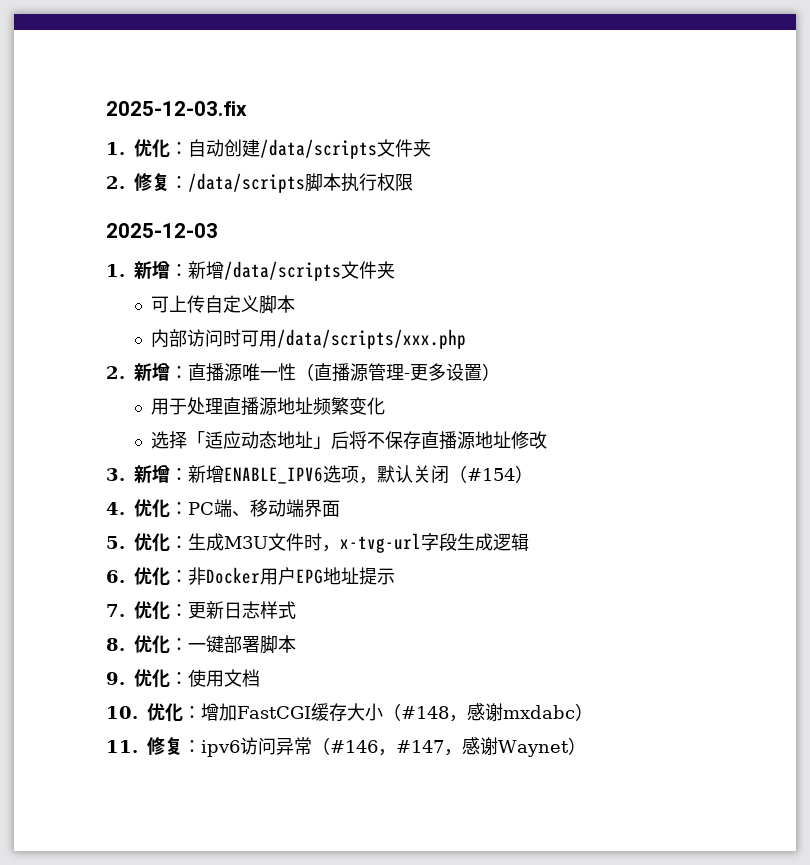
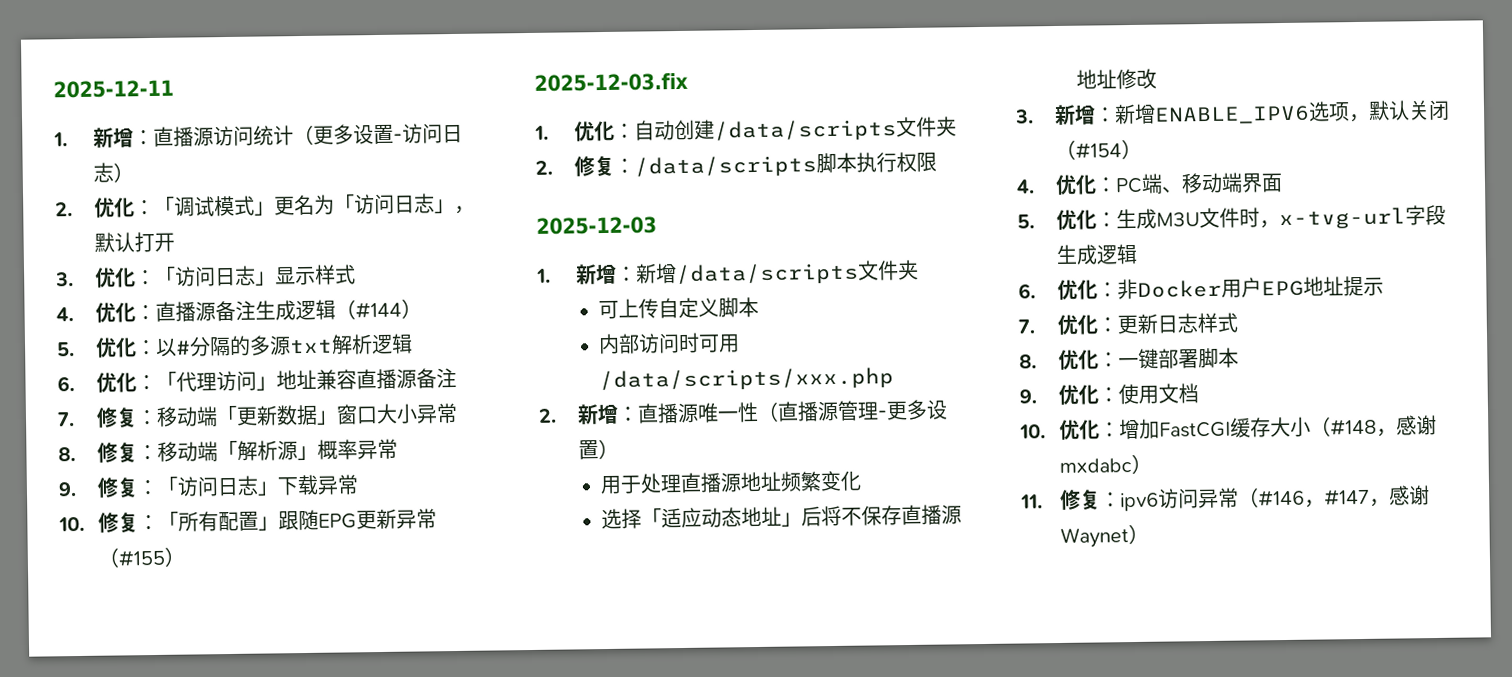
+ 2025-12-11
+ 1.新增：直播源访问统计（更多设置-访问日志）
+ 2.优化：「调试模式」更名为「访问日志」，默认打开
+ 3.优化：「访问日志」显示样式
+ 4.优化：直播源备注生成逻辑（#144）
+ 5.优化：以#分隔的多源txt解析逻辑
+ 6.优化：「代理访问」地址兼容直播源备注
+ 7.修复：移动端「更新数据」窗口大小异常
+ 8.修复：移动端「解析源」概率异常
+ 9.修复：「访问日志」下载异常
+ 10.修复：「所有配置」跟随EPG更新异常（#155）

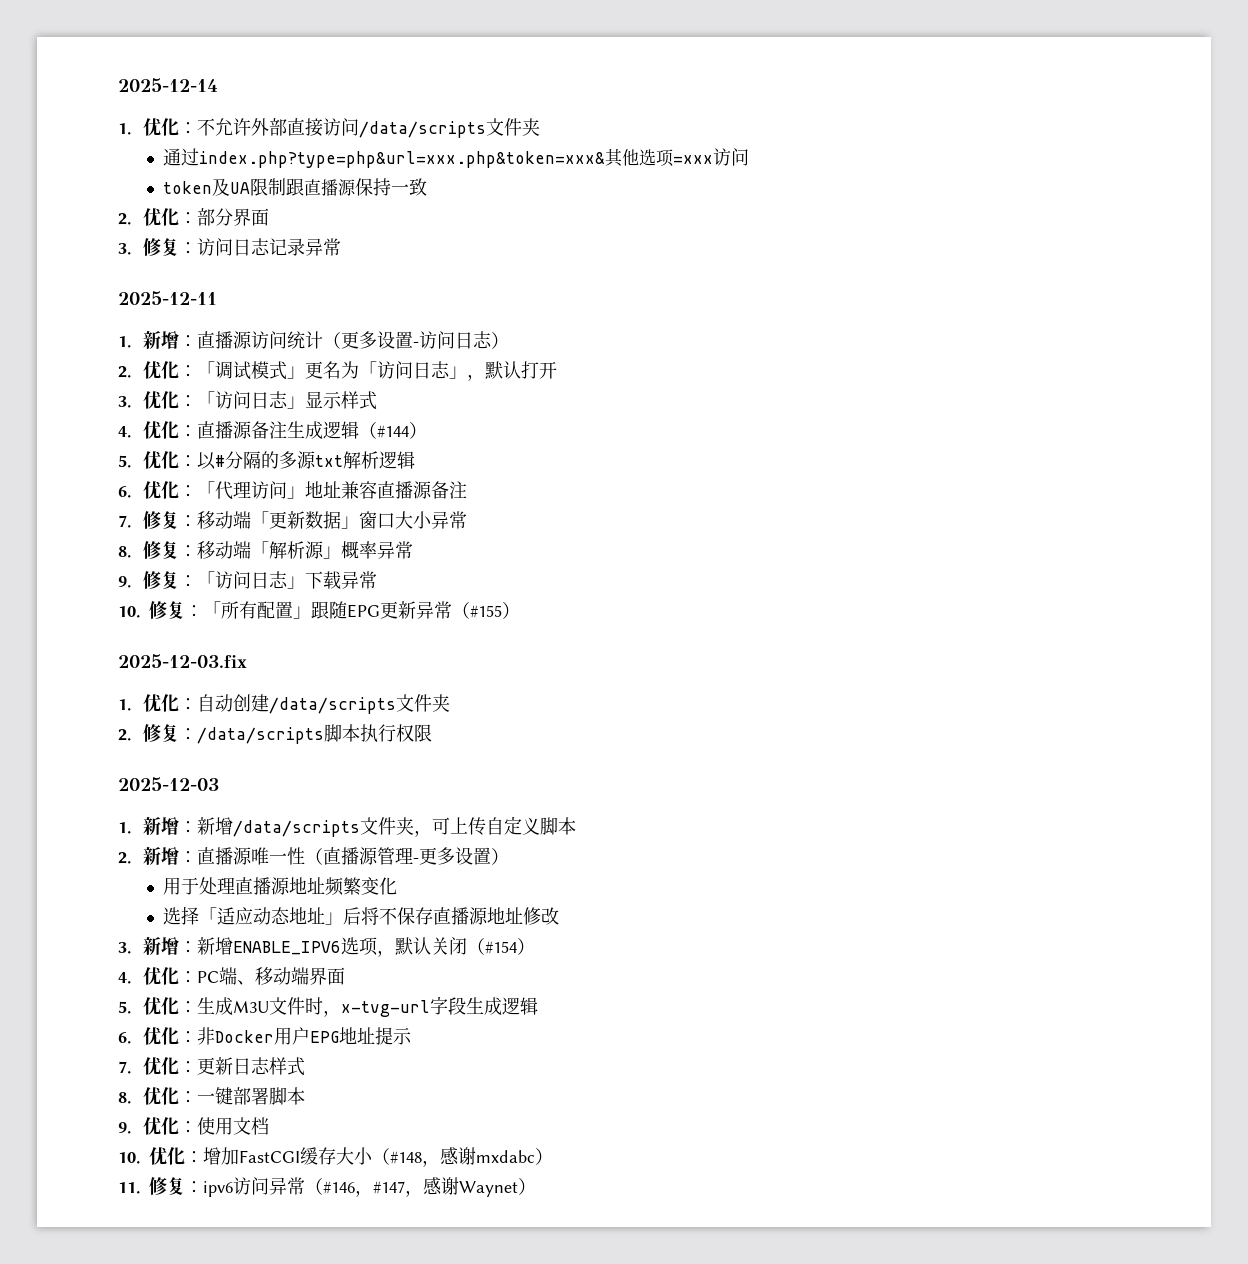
+ 2025-12-14
+ 1.优化：不允许外部直接访问/data/scripts文件夹
+ 通过index.php?type=php&url=xxx.php&token=xxx&其他选项=xxx访问
+ token及UA限制跟直播源保持一致
+ 2.优化：部分界面
+ 3.修复：访问日志记录异常
- 1.新增：新增/data/scripts文件夹
- 可上传自定义脚本
+ 1.新增：新增/data/scripts文件夹，可上传自定义脚本
- 内部访问时可用/data/scripts/xxx.php

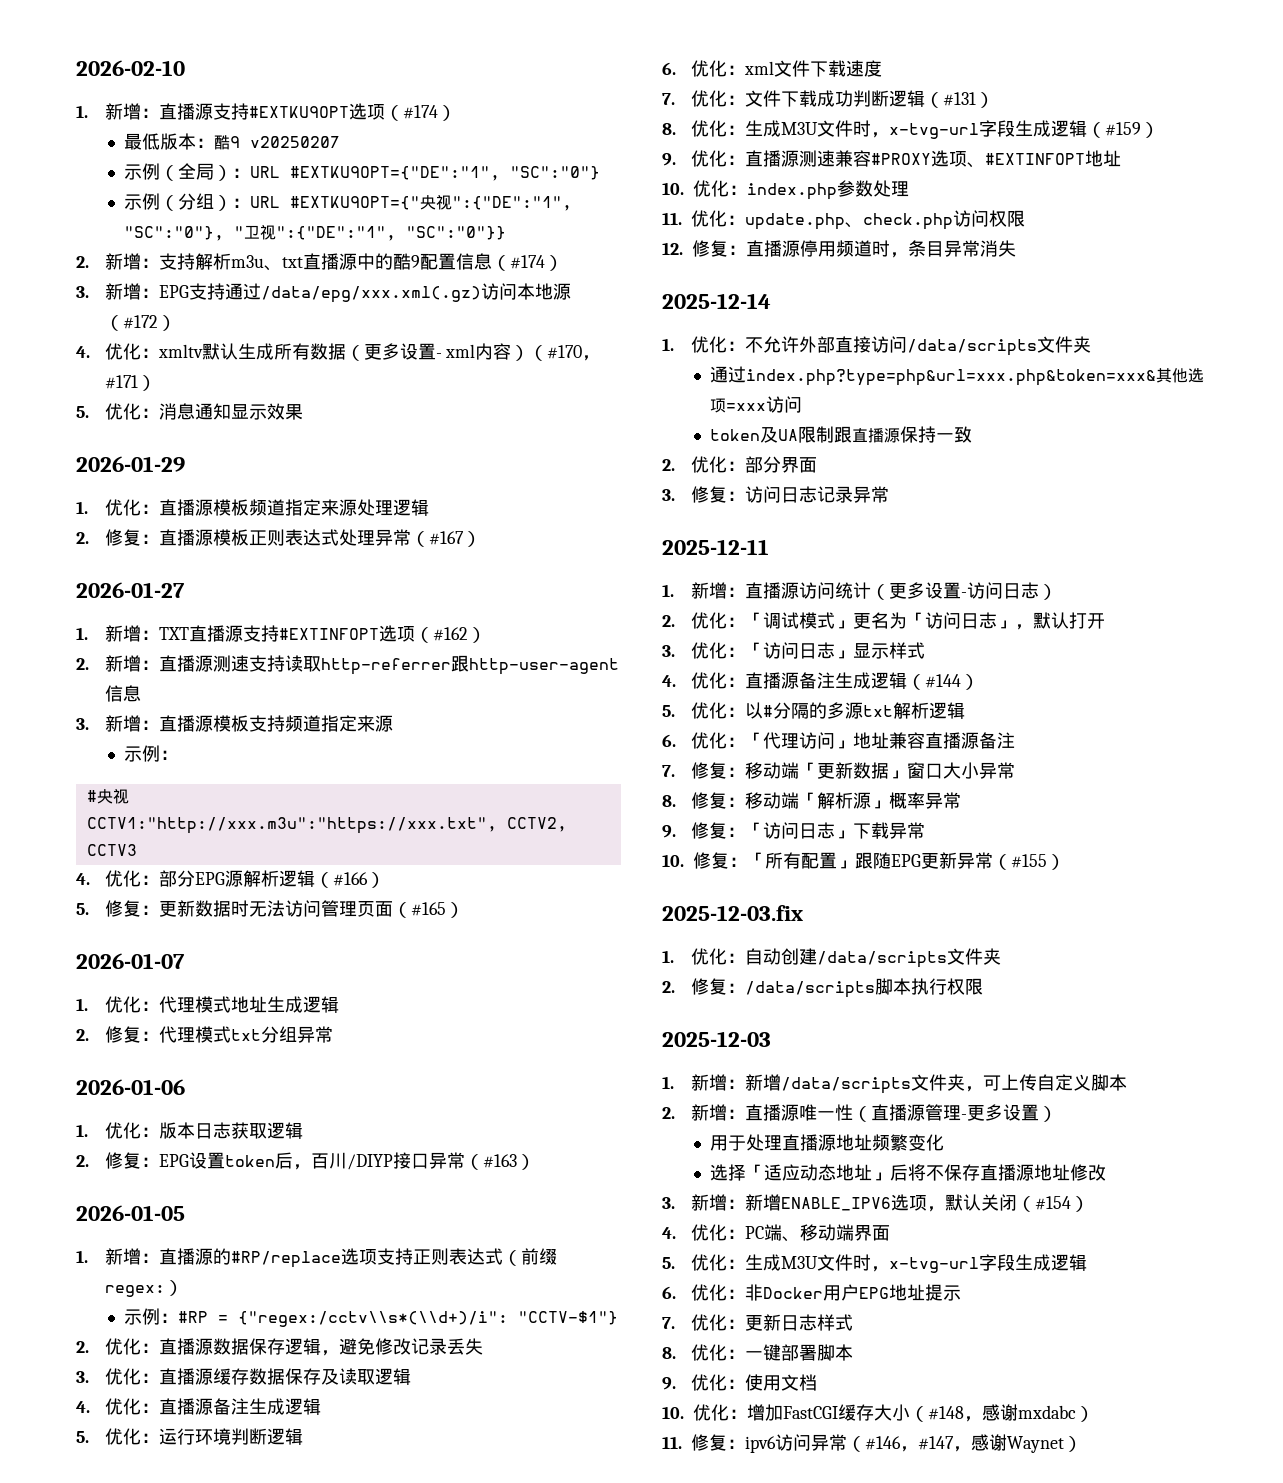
+ 2026-02-10
+ 1.新增：直播源支持#EXTKU9OPT选项（#174）
+ 最低版本：酷9 v20250207
+ 示例（全局）：URL #EXTKU9OPT={"DE":"1", "SC":"0"}
+ 示例（分组）：URL #EXTKU9OPT={"央视":{"DE":"1", "SC":"0"}, "卫视":{"DE":"1", "SC":"0"}}
+ 2.新增：支持解析m3u、txt直播源中的酷9配置信息（#174）
+ 3.新增：EPG支持通过/data/epg/xxx.xml(.gz)访问本地源（#172）
+ 4.优化：xmltv默认生成所有数据（更多设置- xml内容）（#170，#171）
+ 5.优化：消息通知显示效果
+ 2026-01-29
+ 1.优化：直播源模板频道指定来源处理逻辑
+ 2.修复：直播源模板正则表达式处理异常（#167）
+ 2026-01-27
+ 1.新增：TXT直播源支持#EXTINFOPT选项（#162）
+ 2.新增：直播源测速支持读取http-referrer跟http-user-agent信息
+ 3.新增：直播源模板支持频道指定来源
+ 示例：
+ #央视
+ CCTV1:"http://xxx.m3u":"https://xxx.txt", CCTV2, CCTV3
+ 4.优化：部分EPG源解析逻辑（#166）
+ 5.修复：更新数据时无法访问管理页面（#165）
+ 2026-01-07
+ 1.优化：代理模式地址生成逻辑
+ 2.修复：代理模式txt分组异常
+ 2026-01-06
+ 1.优化：版本日志获取逻辑
+ 2.修复：EPG设置token后，百川/DIYP接口异常（#163）
+ 2026-01-05
+ 1.新增：直播源的#RP/replace选项支持正则表达式（前缀regex:）
+ 示例：#RP = {"regex:/cctv\\s*(\\d+)/i": "CCTV-$1"}
+ 2.优化：直播源数据保存逻辑，避免修改记录丢失
+ 3.优化：直播源缓存数据保存及读取逻辑
+ 4.优化：直播源备注生成逻辑
+ 5.优化：运行环境判断逻辑
+ 6.优化：xml文件下载速度
+ 7.优化：文件下载成功判断逻辑（#131）
+ 8.优化：生成M3U文件时，x-tvg-url字段生成逻辑（#159）
+ 9.优化：直播源测速兼容#PROXY选项、#EXTINFOPT地址
+ 10.优化：index.php参数处理
+ 11.优化：update.php、check.php访问权限
+ 12.修复：直播源停用频道时，条目异常消失

